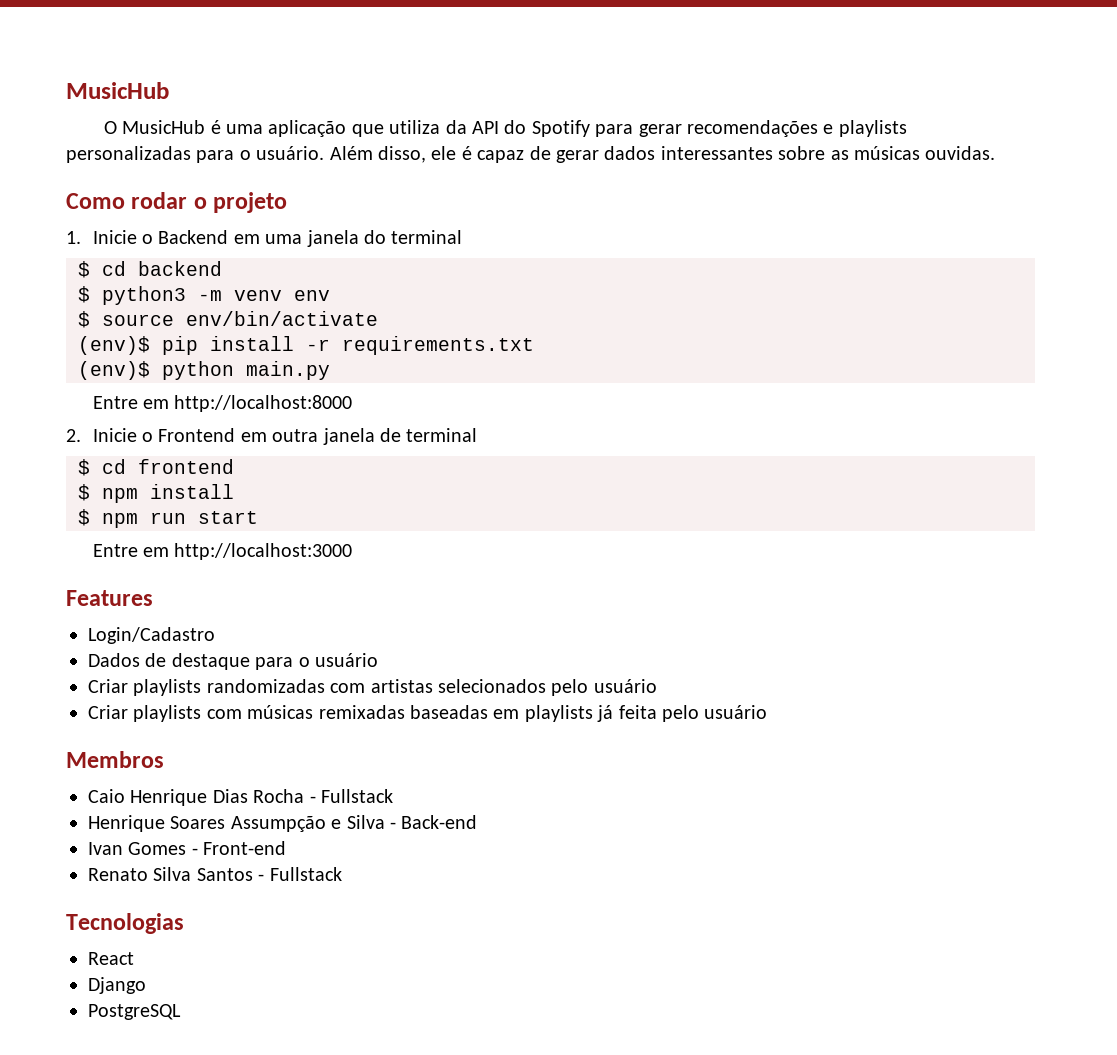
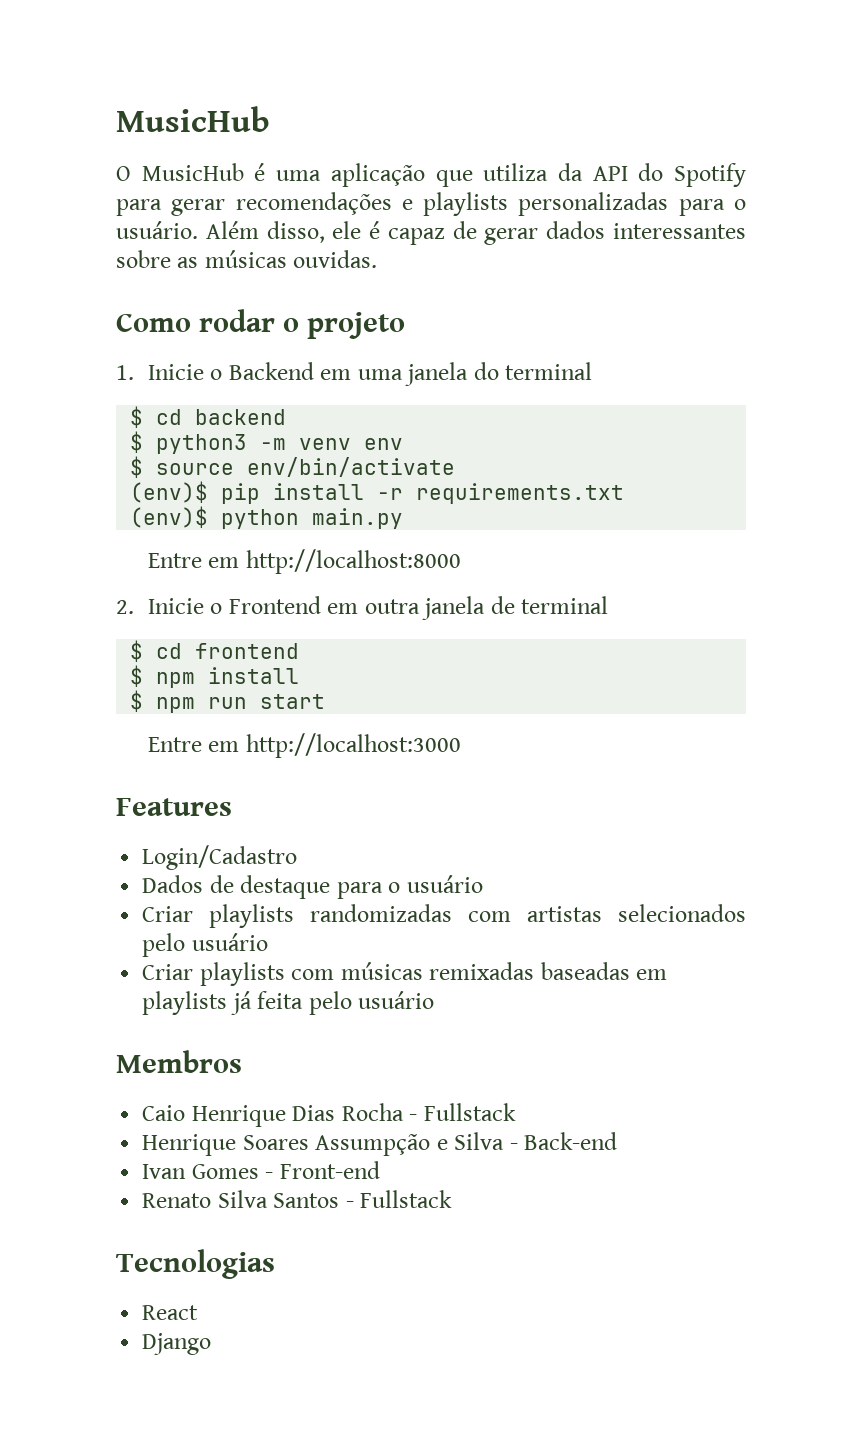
- PostgreSQL

